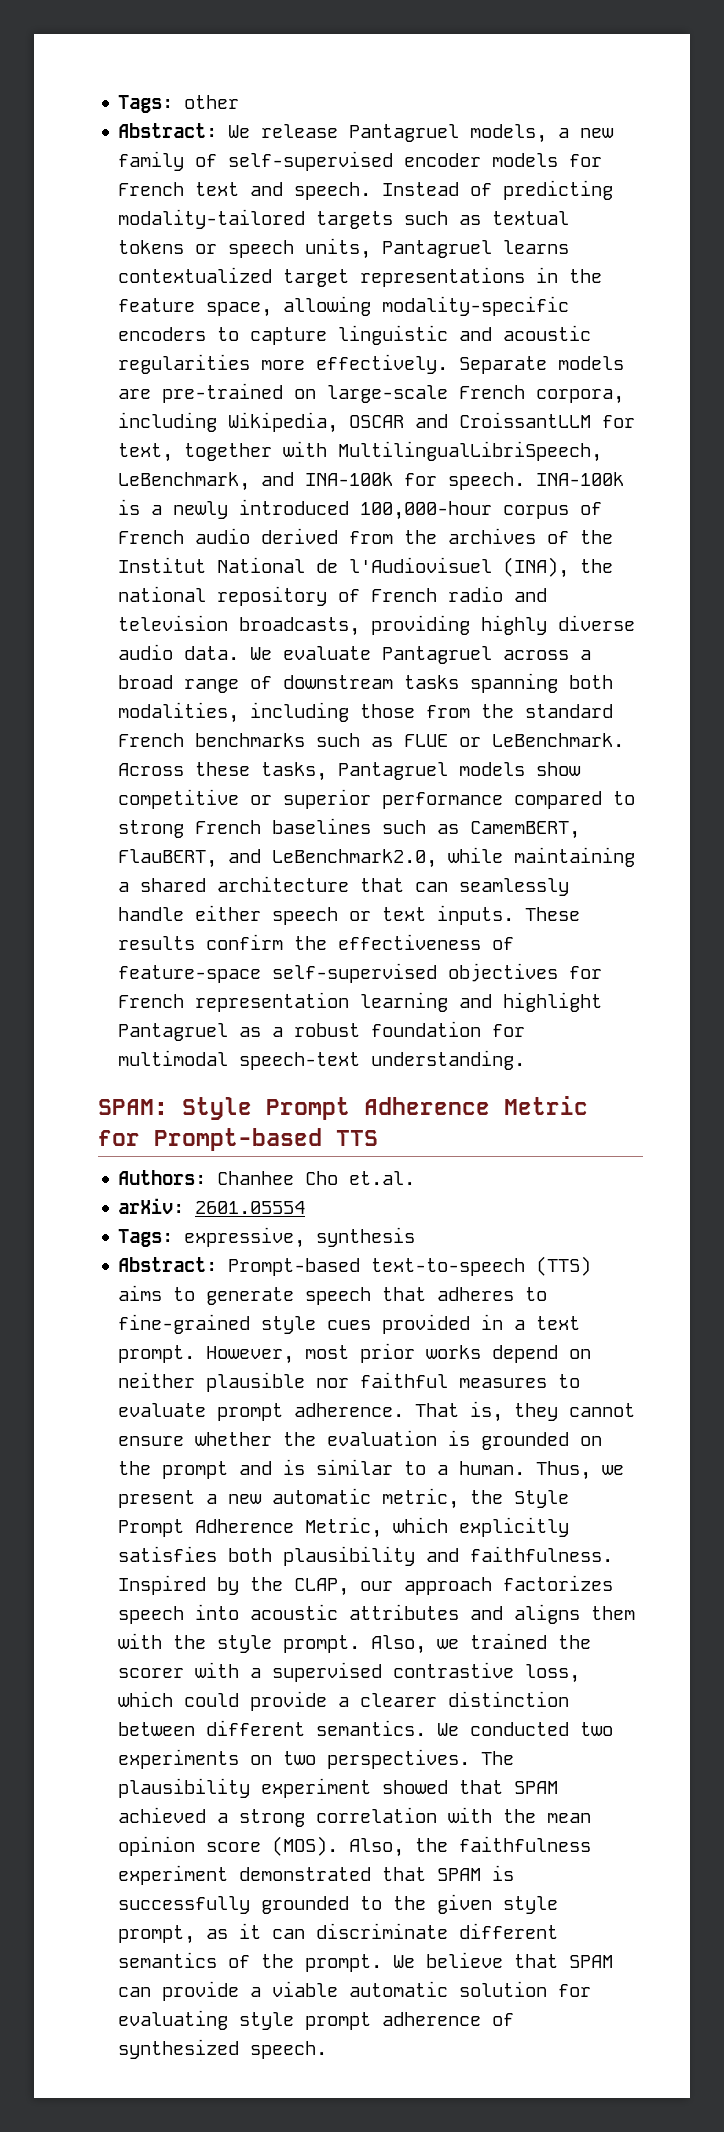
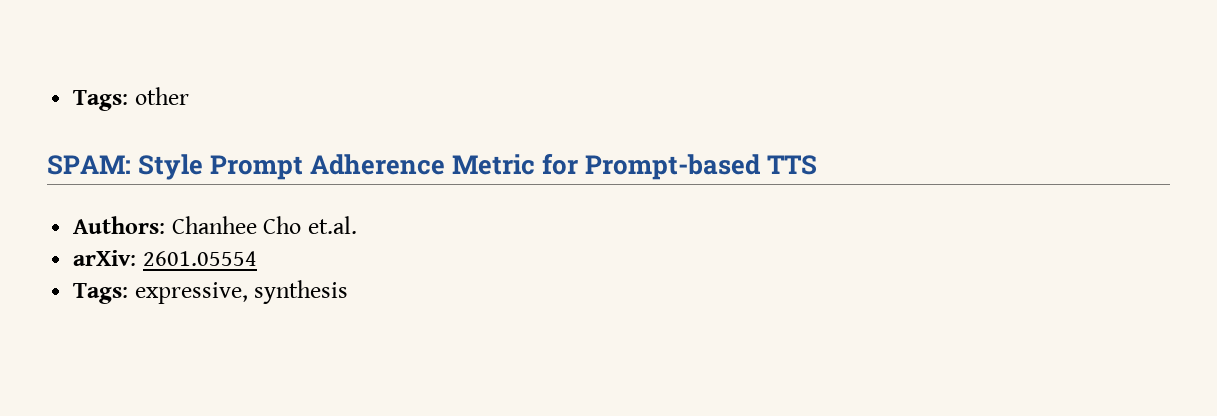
- Abstract: We release Pantagruel models, a new family of self-supervised encoder models for French text and speech. Instead of predicting modality-tailored targets such as textual tokens or speech units, Pantagruel learns contextualized target representations in the feature space, allowing modality-specific encoders to capture linguistic and acoustic regularities more effectively. Separate models are pre-trained on large-scale French corpora, including Wikipedia, OSCAR and CroissantLLM for text, together with MultilingualLibriSpeech, LeBenchmark, and INA-100k for speech. INA-100k is a newly introduced 100,000-hour corpus of French audio derived from the archives of the Institut National de l'Audiovisuel (INA), the national repository of French radio and television broadcasts, providing highly diverse audio data. We evaluate Pantagruel across a broad range of downstream tasks spanning both modalities, including those from the standard French benchmarks such as FLUE or LeBenchmark. Across these tasks, Pantagruel models show competitive or superior performance compared to strong French baselines such as CamemBERT, FlauBERT, and LeBenchmark2.0, while maintaining a shared architecture that can seamlessly handle either speech or text inputs. These results confirm the effectiveness of feature-space self-supervised objectives for French representation learning and highlight Pantagruel as a robust foundation for multimodal speech-text understanding.
- Abstract: Prompt-based text-to-speech (TTS) aims to generate speech that adheres to fine-grained style cues provided in a text prompt. However, most prior works depend on neither plausible nor faithful measures to evaluate prompt adherence. That is, they cannot ensure whether the evaluation is grounded on the prompt and is similar to a human. Thus, we present a new automatic metric, the Style Prompt Adherence Metric, which explicitly satisfies both plausibility and faithfulness. Inspired by the CLAP, our approach factorizes speech into acoustic attributes and aligns them with the style prompt. Also, we trained the scorer with a supervised contrastive loss, which could provide a clearer distinction between different semantics. We conducted two experiments on two perspectives. The plausibility experiment showed that SPAM achieved a strong correlation with the mean opinion score (MOS). Also, the faithfulness experiment demonstrated that SPAM is successfully grounded to the given style prompt, as it can discriminate different semantics of the prompt. We believe that SPAM can provide a viable automatic solution for evaluating style prompt adherence of synthesized speech.

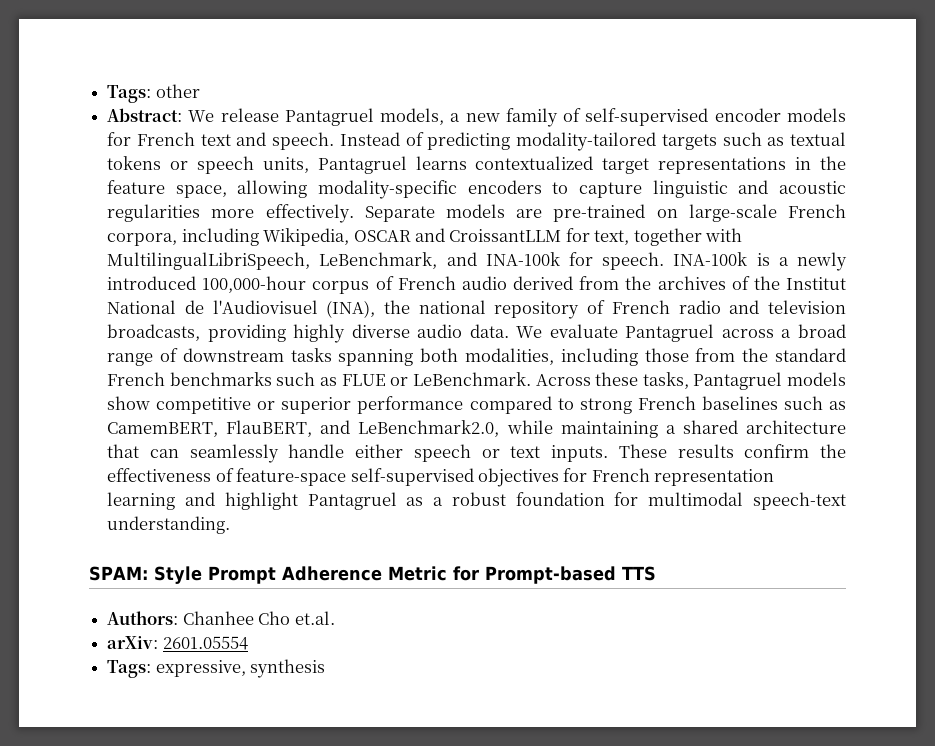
+ Abstract: We release Pantagruel models, a new family of self-supervised encoder models for French text and speech. Instead of predicting modality-tailored targets such as textual tokens or speech units, Pantagruel learns contextualized target representations in the feature space, allowing modality-specific encoders to capture linguistic and acoustic regularities more effectively. Separate models are pre-trained on large-scale French corpora, including Wikipedia, OSCAR and CroissantLLM for text, together with MultilingualLibriSpeech, LeBenchmark, and INA-100k for speech. INA-100k is a newly introduced 100,000-hour corpus of French audio derived from the archives of the Institut National de l'Audiovisuel (INA), the national repository of French radio and television broadcasts, providing highly diverse audio data. We evaluate Pantagruel across a broad range of downstream tasks spanning both modalities, including those from the standard French benchmarks such as FLUE or LeBenchmark. Across these tasks, Pantagruel models show competitive or superior performance compared to strong French baselines such as CamemBERT, FlauBERT, and LeBenchmark2.0, while maintaining a shared architecture that can seamlessly handle either speech or text inputs. These results confirm the effectiveness of feature-space self-supervised objectives for French representation learning and highlight Pantagruel as a robust foundation for multimodal speech-text understanding.

